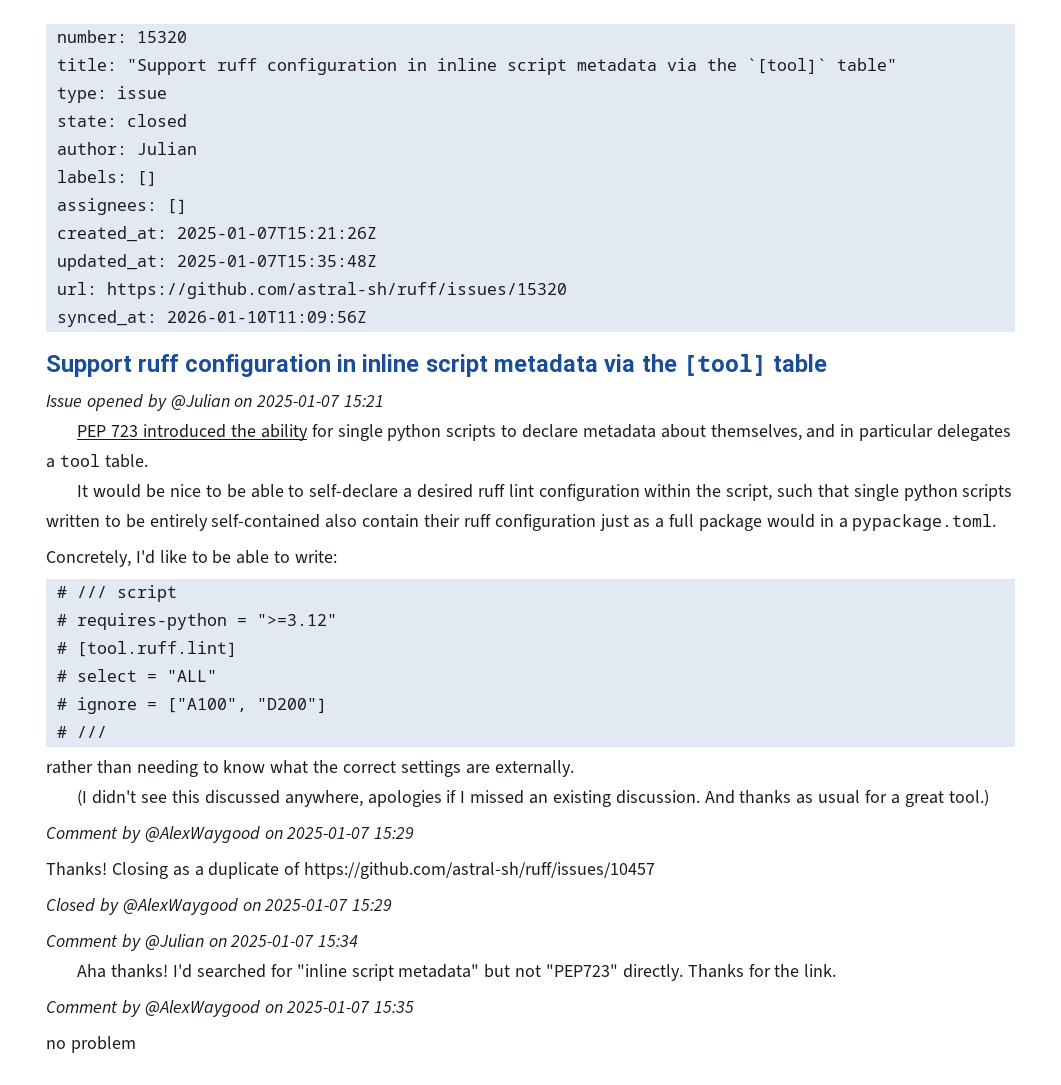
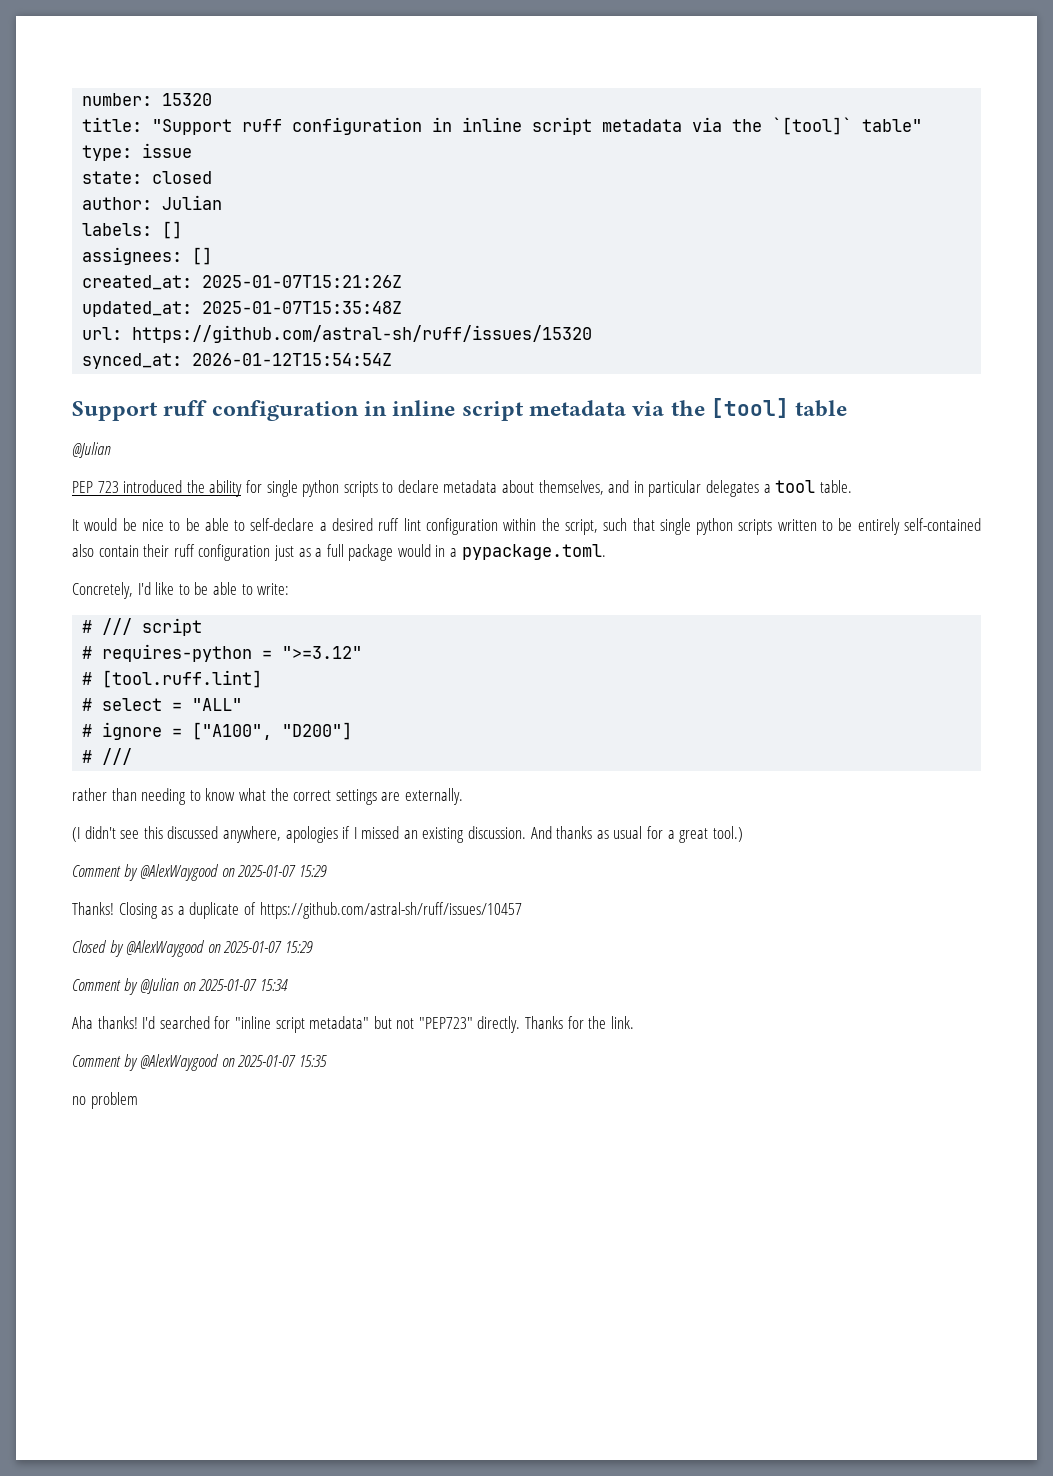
- synced_at: 2026-01-10T11:09:56Z
+ synced_at: 2026-01-12T15:54:54Z
  Support ruff configuration in inline script metadata via the [tool] table
- Issue opened by @Julian on 2025-01-07 15:21
+ @Julian

